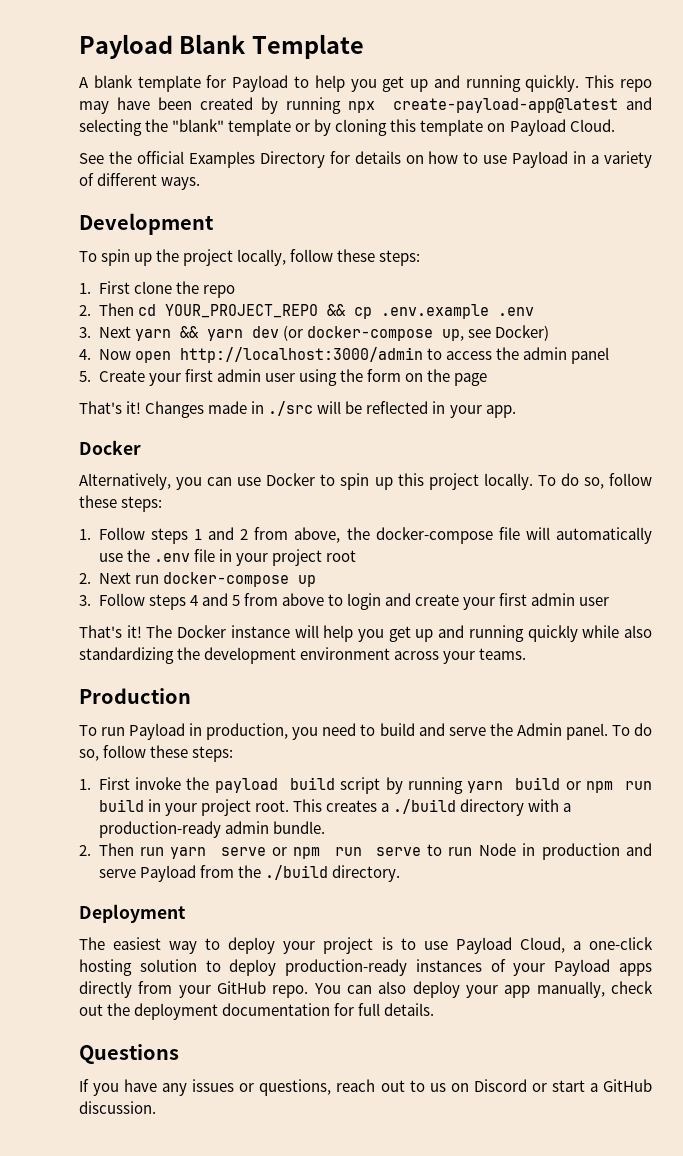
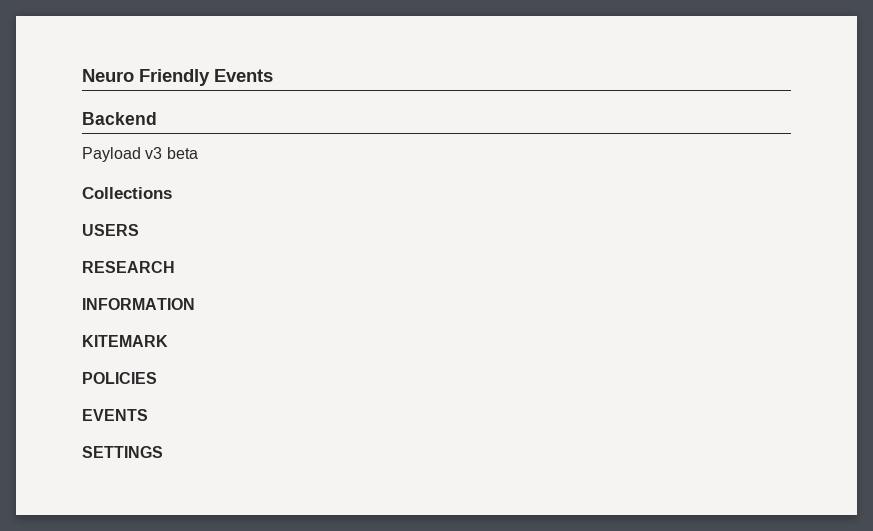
- Payload Blank Template
- A blank template for Payload to help you get up and running quickly. This repo may have been created by running npx create-payload-app@latest and selecting the "blank" template or by cloning this template on Payload Cloud.
- See the official Examples Directory for details on how to use Payload in a variety of different ways.
- Development
- To spin up the project locally, follow these steps:
- 1. First clone the repo
- 2. Then cd YOUR_PROJECT_REPO && cp .env.example .env
- 3. Next yarn && yarn dev (or docker-compose up, see Docker)
- 4. Now open http://localhost:3000/admin to access the admin panel
- 5. Create your first admin user using the form on the page
- That's it! Changes made in ./src will be reflected in your app.
- Docker
- Alternatively, you can use Docker to spin up this project locally. To do so, follow these steps:
- 1. Follow steps 1 and 2 from above, the docker-compose file will automatically use the .env file in your project root
- 2. Next run docker-compose up
- 3. Follow steps 4 and 5 from above to login and create your first admin user
- That's it! The Docker instance will help you get up and running quickly while also standardizing the development environment across your teams.
- Production
- To run Payload in production, you need to build and serve the Admin panel. To do so, follow these steps:
- 1. First invoke the payload build script by running yarn build or npm run build in your project root. This creates a ./build directory with a production-ready admin bundle.
- 2. Then run yarn serve or npm run serve to run Node in production and serve Payload from the ./build directory.
- Deployment
- The easiest way to deploy your project is to use Payload Cloud, a one-click hosting solution to deploy production-ready instances of your Payload apps directly from your GitHub repo. You can also deploy your app manually, check out the deployment documentation for full details.
- Questions
- If you have any issues or questions, reach out to us on Discord or start a GitHub discussion.
+ Neuro Friendly Events
+ Backend
+ Payload v3 beta
+ Collections
+ USERS
+ RESEARCH
+ INFORMATION
+ KITEMARK
+ POLICIES
+ EVENTS
+ SETTINGS

